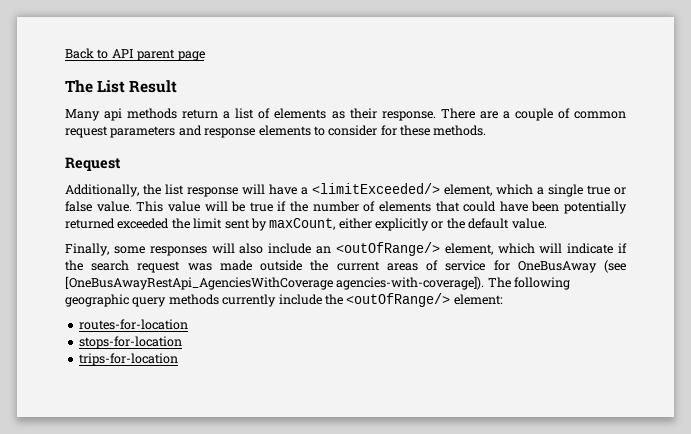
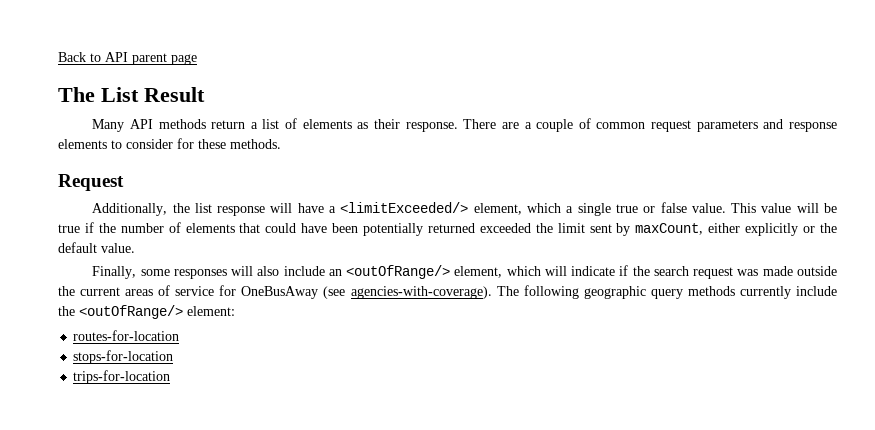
- Many api methods return a list of elements as their response.
+ Many API methods return a list of elements as their response.
- Finally, some responses will also include an <outOfRange/> element, which will indicate if the search request was made outside the current areas of service for OneBusAway (see [OneBusAwayRestApi_AgenciesWithCoverage agencies-with-coverage]).
+ Finally, some responses will also include an <outOfRange/> element, which will indicate if the search request was made outside the current areas of service for OneBusAway (see agencies-with-coverage).

